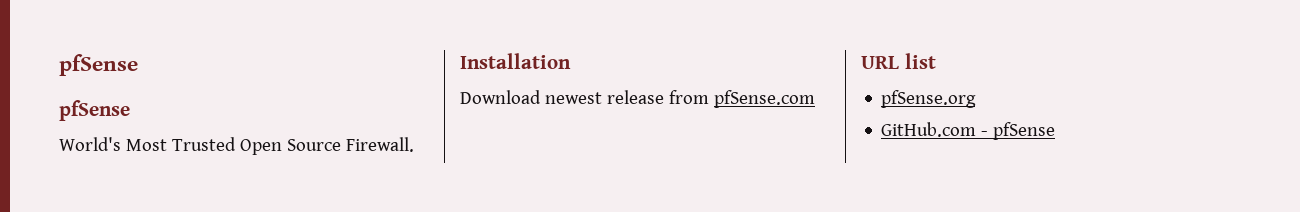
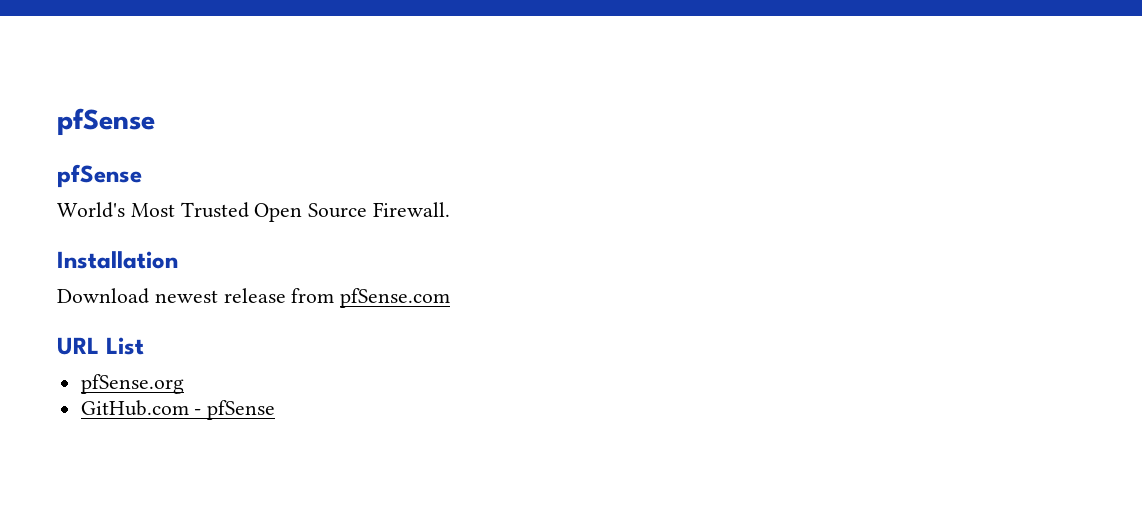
- URL list
+ URL List

